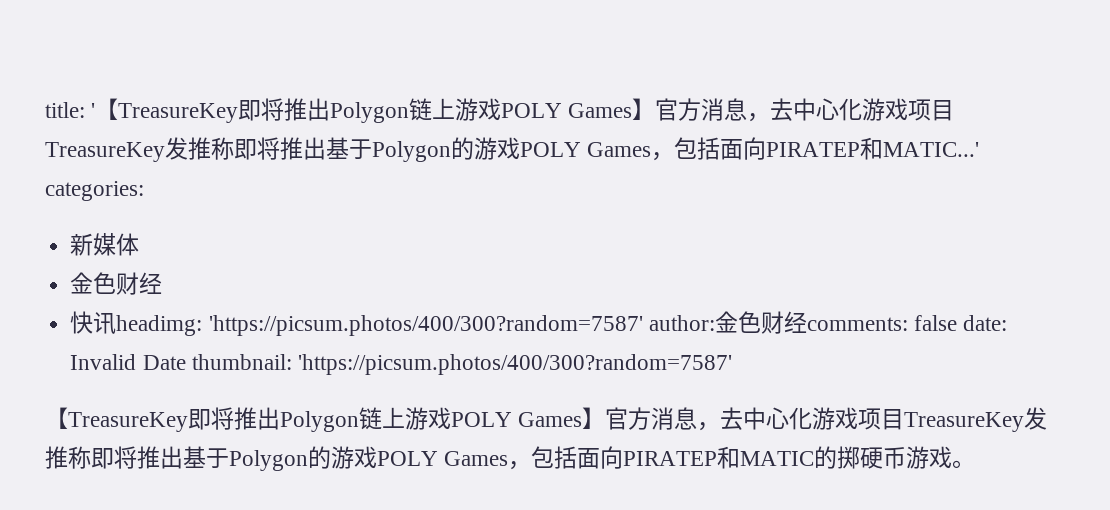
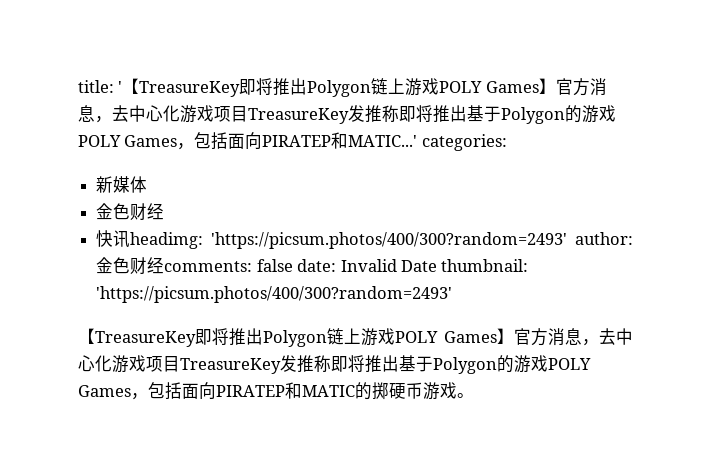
- 快讯headimg: 'https://picsum.photos/400/300?random=7587' author:金色财经comments: false date: Invalid Date thumbnail: 'https://picsum.photos/400/300?random=7587'
+ 快讯headimg: 'https://picsum.photos/400/300?random=2493' author:金色财经comments: false date: Invalid Date thumbnail: 'https://picsum.photos/400/300?random=2493'

